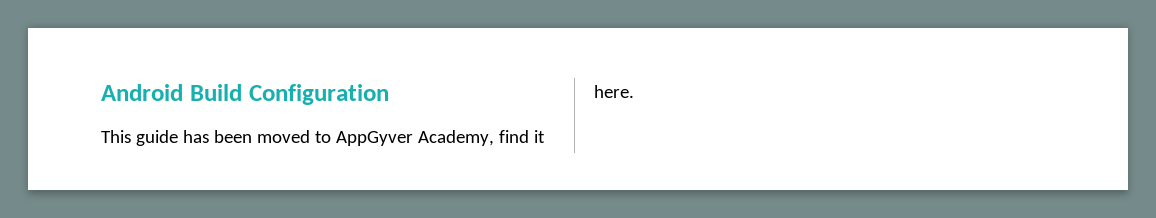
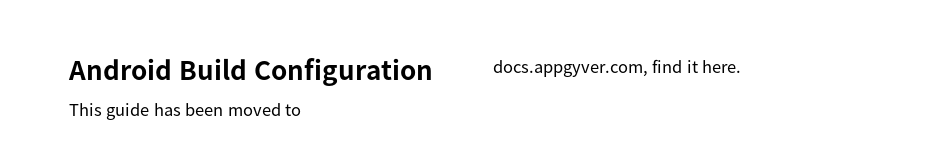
- This guide has been moved to AppGyver Academy, find it here.
+ This guide has been moved to docs.appgyver.com, find it here.

